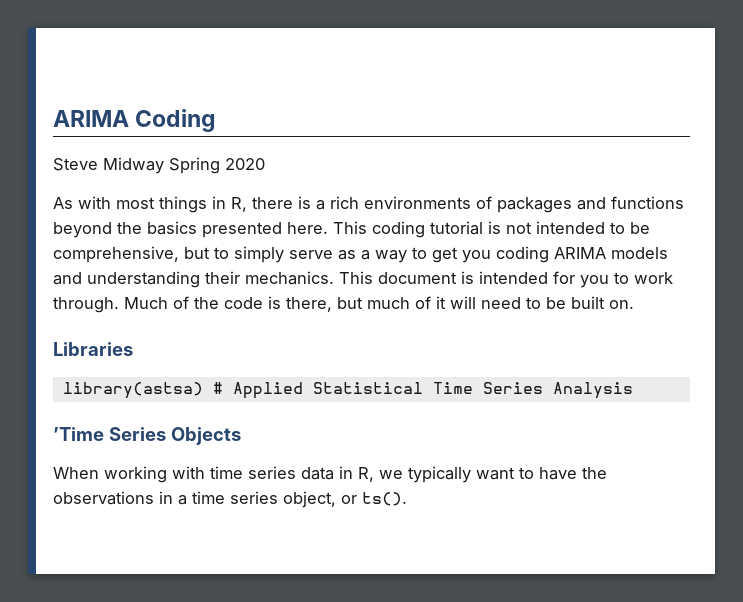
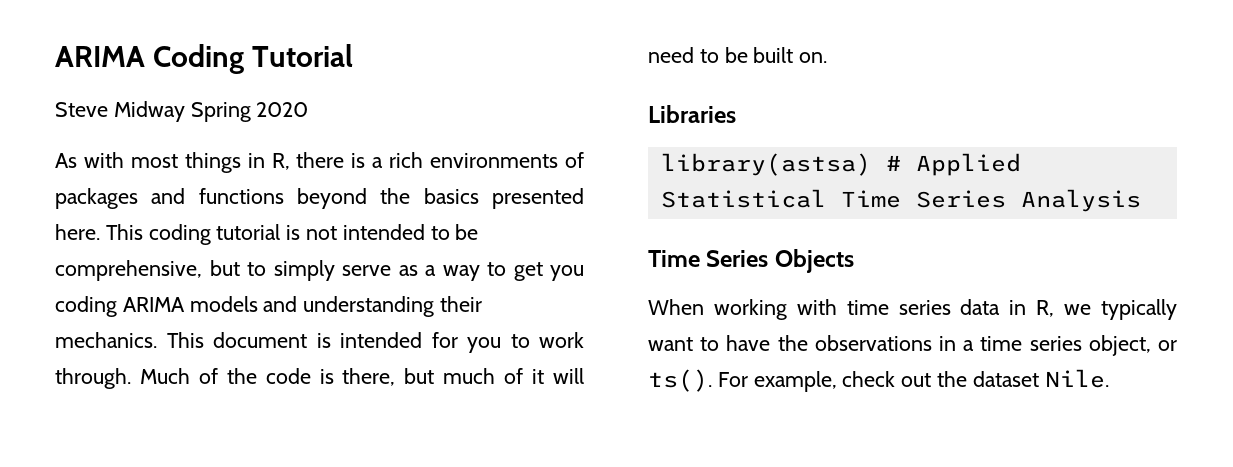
- ARIMA Coding
+ ARIMA Coding Tutorial
- ’Time Series Objects
+ Time Series Objects
+ For example, check out the dataset Nile.

